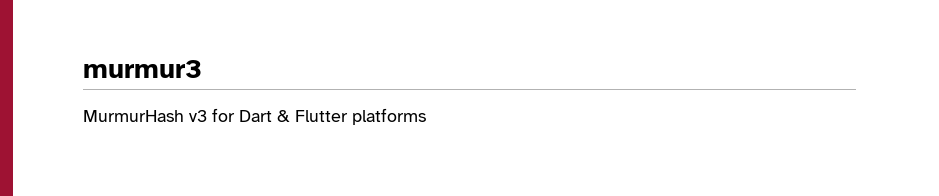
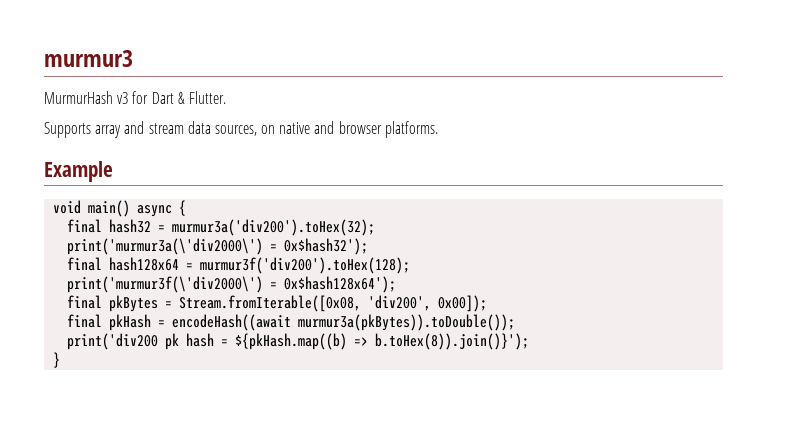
- MurmurHash v3 for Dart & Flutter platforms
+ MurmurHash v3 for Dart & Flutter.
+ Supports array and stream data sources, on native and browser platforms.
+ Example
+ void main() async {
+ final hash32 = murmur3a('div200').toHex(32);
+ print('murmur3a(\'div2000\') = 0x$hash32');
+ final hash128x64 = murmur3f('div200').toHex(128);
+ print('murmur3f(\'div2000\') = 0x$hash128x64');
+ final pkBytes = Stream.fromIterable([0x08, 'div200', 0x00]);
+ final pkHash = encodeHash((await murmur3a(pkBytes)).toDouble());
+ print('div200 pk hash = ${pkHash.map((b) => b.toHex(8)).join()}');
+ }

